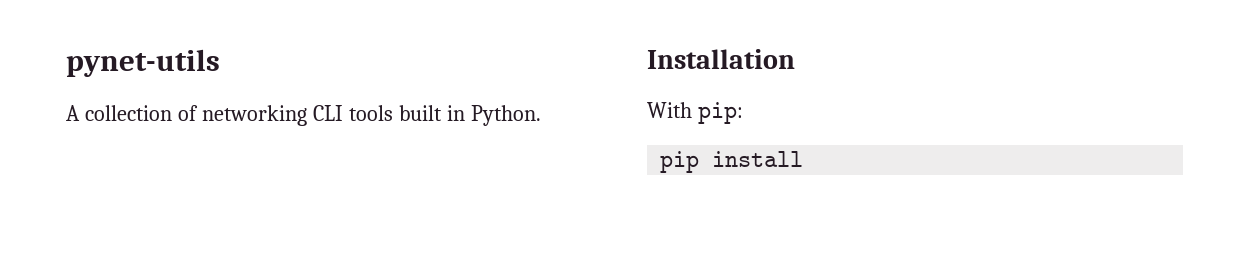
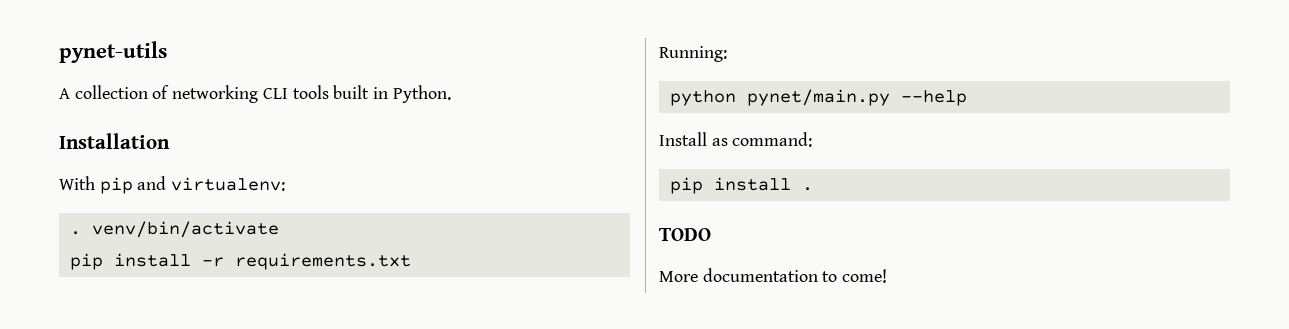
- With pip:
- pip install
+ With pip and virtualenv:
+ . venv/bin/activate
+ pip install -r requirements.txt
+ Running:
+ python pynet/main.py --help
+ Install as command:
+ pip install .
+ TODO
+ More documentation to come!

